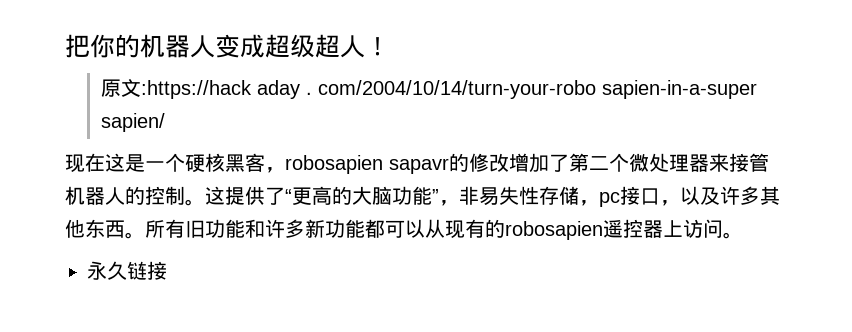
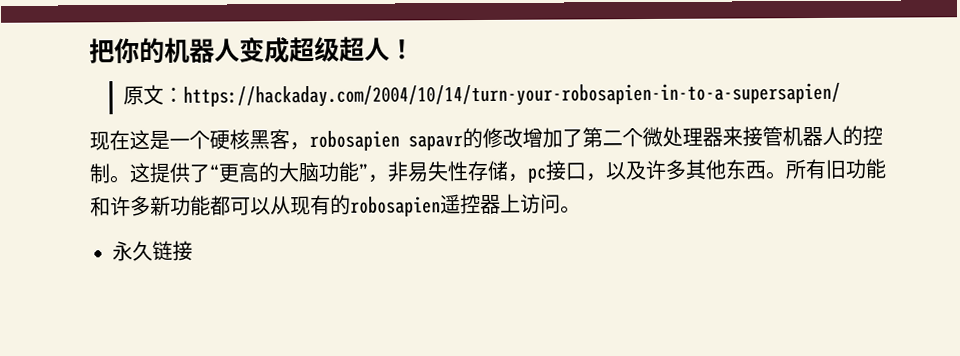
- 原文:https://hack aday . com/2004/10/14/turn-your-robo sapien-in-a-super sapien/
+ 原文：https://hackaday.com/2004/10/14/turn-your-robosapien-in-to-a-supersapien/

